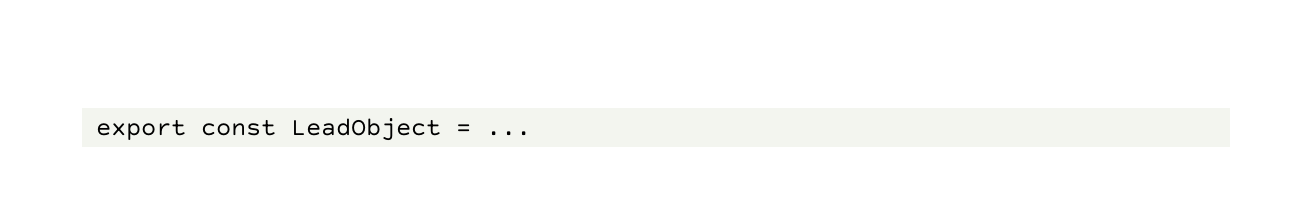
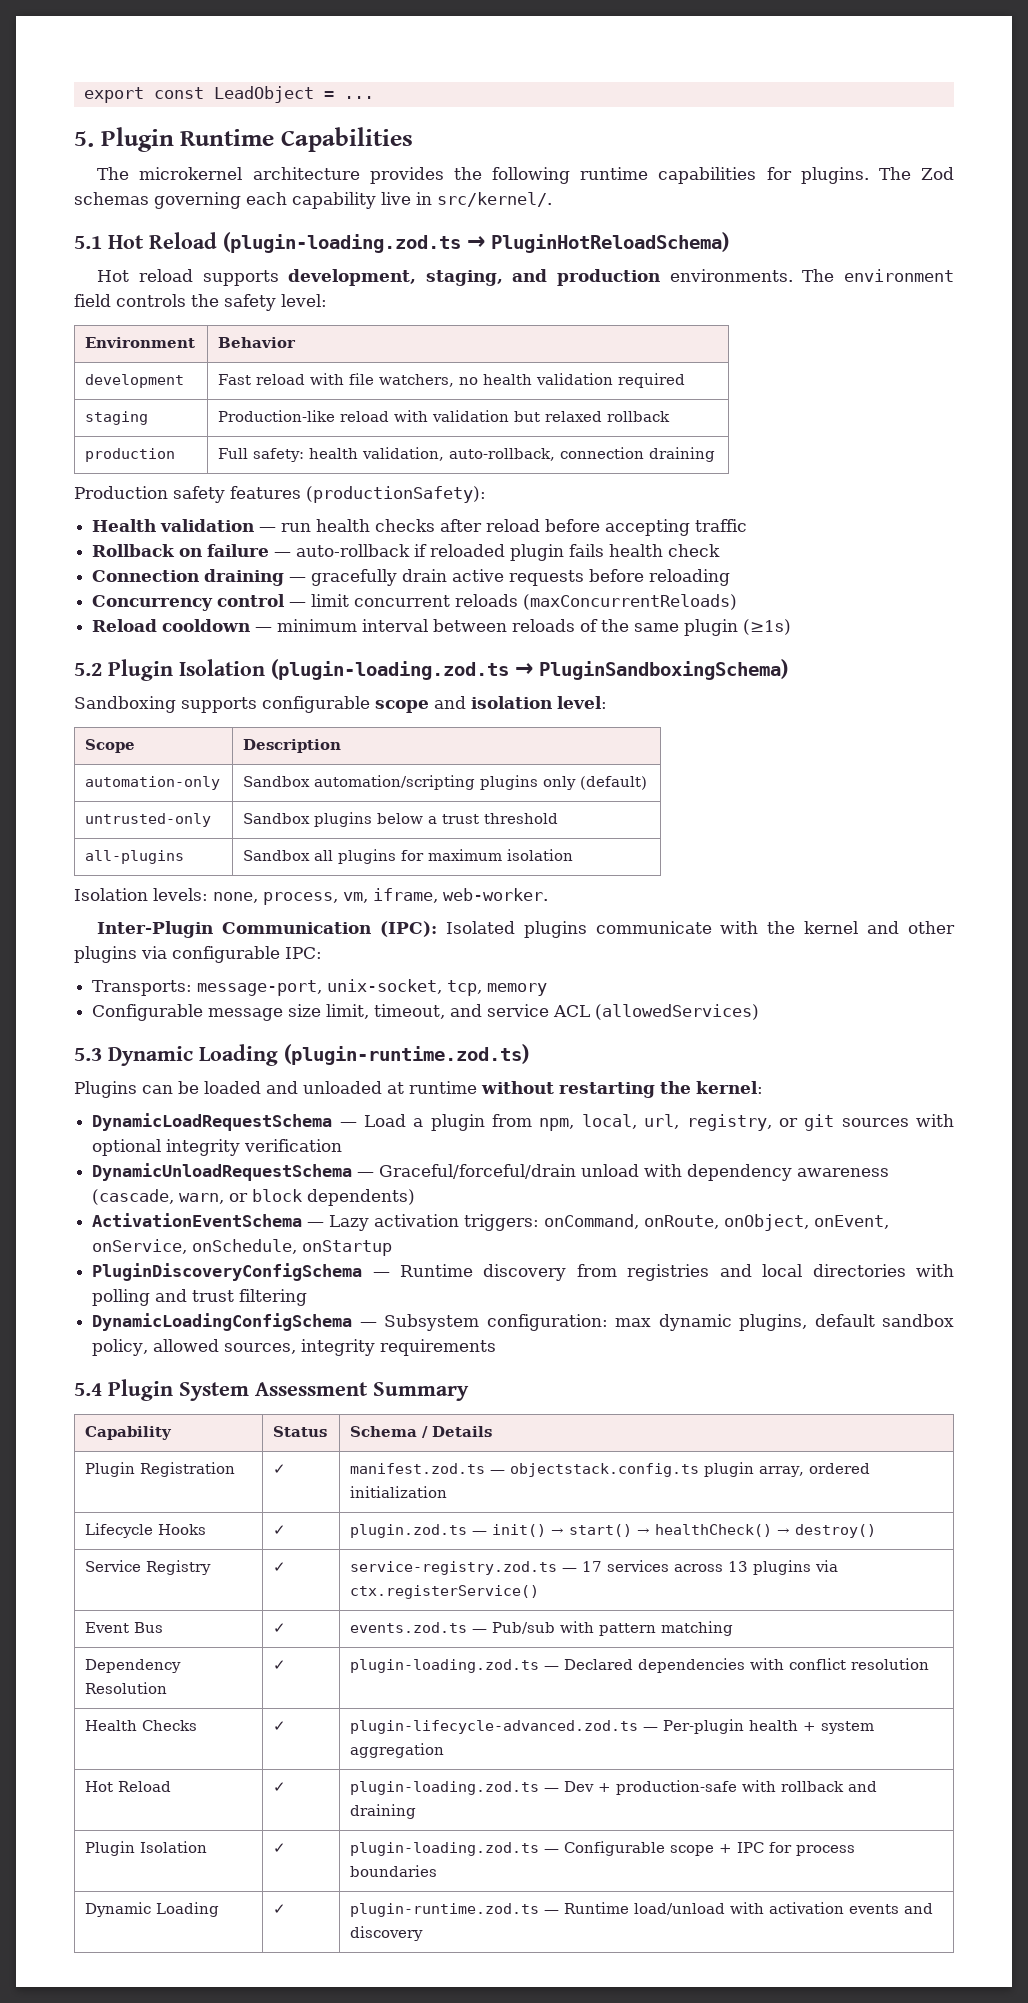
+ 5. Plugin Runtime Capabilities
+ The microkernel architecture provides the following runtime capabilities for plugins. The Zod schemas governing each capability live in src/kernel/.
+ 5.1 Hot Reload (plugin-loading.zod.ts → PluginHotReloadSchema)
+ Hot reload supports development, staging, and production environments. The environment field controls the safety level:
+ Environment | Behavior
+ development | Fast reload with file watchers, no health validation required
+ staging | Production-like reload with validation but relaxed rollback
+ production | Full safety: health validation, auto-rollback, connection draining
+ Production safety features (productionSafety):
+ Health validation — run health checks after reload before accepting traffic
+ Rollback on failure — auto-rollback if reloaded plugin fails health check
+ Connection draining — gracefully drain active requests before reloading
+ Concurrency control — limit concurrent reloads (maxConcurrentReloads)
+ Reload cooldown — minimum interval between reloads of the same plugin (≥1s)
+ 5.2 Plugin Isolation (plugin-loading.zod.ts → PluginSandboxingSchema)
+ Sandboxing supports configurable scope and isolation level:
+ Scope | Description
+ automation-only | Sandbox automation/scripting plugins only (default)
+ untrusted-only | Sandbox plugins below a trust threshold
+ all-plugins | Sandbox all plugins for maximum isolation
+ Isolation levels: none, process, vm, iframe, web-worker.
+ Inter-Plugin Communication (IPC): Isolated plugins communicate with the kernel and other plugins via configurable IPC:
+ Transports: message-port, unix-socket, tcp, memory
+ Configurable message size limit, timeout, and service ACL (allowedServices)
+ 5.3 Dynamic Loading (plugin-runtime.zod.ts)
+ Plugins can be loaded and unloaded at runtime without restarting the kernel:
+ DynamicLoadRequestSchema — Load a plugin from npm, local, url, registry, or git sources with optional integrity verification
+ DynamicUnloadRequestSchema — Graceful/forceful/drain unload with dependency awareness (cascade, warn, or block dependents)
+ ActivationEventSchema — Lazy activation triggers: onCommand, onRoute, onObject, onEvent, onService, onSchedule, onStartup
+ PluginDiscoveryConfigSchema — Runtime discovery from registries and local directories with polling and trust filtering
+ DynamicLoadingConfigSchema — Subsystem configuration: max dynamic plugins, default sandbox policy, allowed sources, integrity requirements
+ 5.4 Plugin System Assessment Summary
+ Capability | Status | Schema / Details
+ Plugin Registration | ✓ | manifest.zod.ts — objectstack.config.ts plugin array, ordered initialization
+ Lifecycle Hooks | ✓ | plugin.zod.ts — init() → start() → healthCheck() → destroy()
+ Service Registry | ✓ | service-registry.zod.ts — 17 services across 13 plugins via ctx.registerService()
+ Event Bus | ✓ | events.zod.ts — Pub/sub with pattern matching
+ Dependency Resolution | ✓ | plugin-loading.zod.ts — Declared dependencies with conflict resolution
+ Health Checks | ✓ | plugin-lifecycle-advanced.zod.ts — Per-plugin health + system aggregation
+ Hot Reload | ✓ | plugin-loading.zod.ts — Dev + production-safe with rollback and draining
+ Plugin Isolation | ✓ | plugin-loading.zod.ts — Configurable scope + IPC for process boundaries
+ Dynamic Loading | ✓ | plugin-runtime.zod.ts — Runtime load/unload with activation events and discovery

